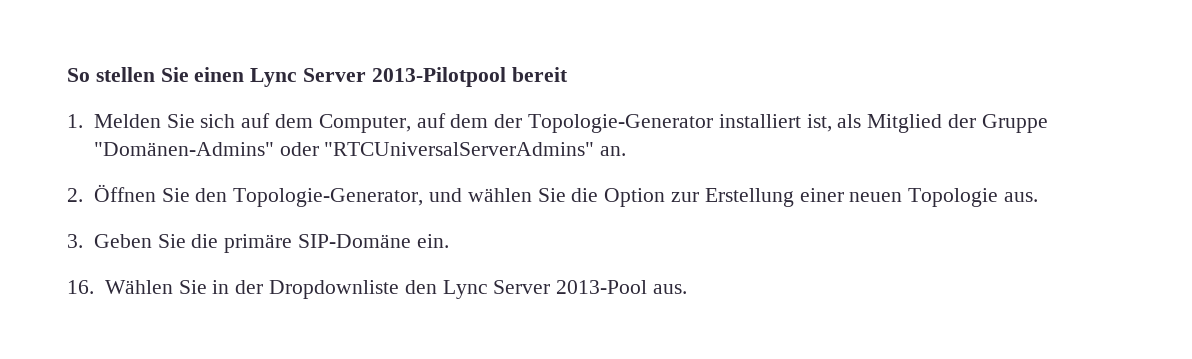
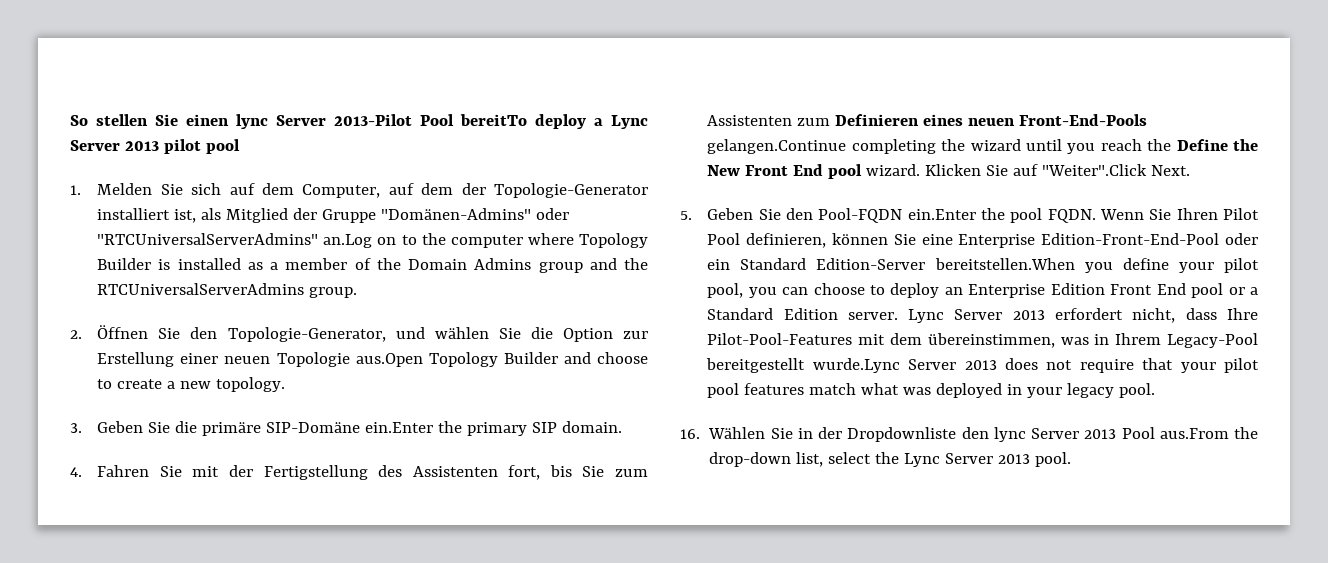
- So stellen Sie einen Lync Server 2013-Pilotpool bereit
+ So stellen Sie einen lync Server 2013-Pilot Pool bereitTo deploy a Lync Server 2013 pilot pool
- 1. Melden Sie sich auf dem Computer, auf dem der Topologie-Generator installiert ist, als Mitglied der Gruppe "Domänen-Admins" oder "RTCUniversalServerAdmins" an.
+ 1. Melden Sie sich auf dem Computer, auf dem der Topologie-Generator installiert ist, als Mitglied der Gruppe "Domänen-Admins" oder "RTCUniversalServerAdmins" an.Log on to the computer where Topology Builder is installed as a member of the Domain Admins group and the RTCUniversalServerAdmins group.
- 2. Öffnen Sie den Topologie-Generator, und wählen Sie die Option zur Erstellung einer neuen Topologie aus.
+ 2. Öffnen Sie den Topologie-Generator, und wählen Sie die Option zur Erstellung einer neuen Topologie aus.Open Topology Builder and choose to create a new topology.
- 3. Geben Sie die primäre SIP-Domäne ein.
+ 3. Geben Sie die primäre SIP-Domäne ein.Enter the primary SIP domain.
+ 4. Fahren Sie mit der Fertigstellung des Assistenten fort, bis Sie zum Assistenten zum Definieren eines neuen Front-End-Pools gelangen.Continue completing the wizard until you reach the Define the New Front End pool wizard. Klicken Sie auf "Weiter".Click Next.
+ 5. Geben Sie den Pool-FQDN ein.Enter the pool FQDN. Wenn Sie Ihren Pilot Pool definieren, können Sie eine Enterprise Edition-Front-End-Pool oder ein Standard Edition-Server bereitstellen.When you define your pilot pool, you can choose to deploy an Enterprise Edition Front End pool or a Standard Edition server. Lync Server 2013 erfordert nicht, dass Ihre Pilot-Pool-Features mit dem übereinstimmen, was in Ihrem Legacy-Pool bereitgestellt wurde.Lync Server 2013 does not require that your pilot pool features match what was deployed in your legacy pool.
- 16. Wählen Sie in der Dropdownliste den Lync Server 2013-Pool aus.
+ 16. Wählen Sie in der Dropdownliste den lync Server 2013 Pool aus.From the drop-down list, select the Lync Server 2013 pool.

